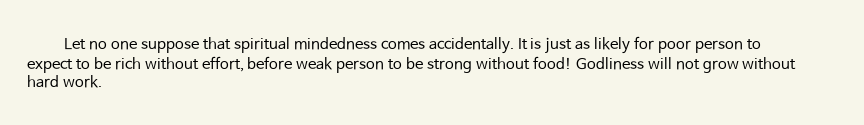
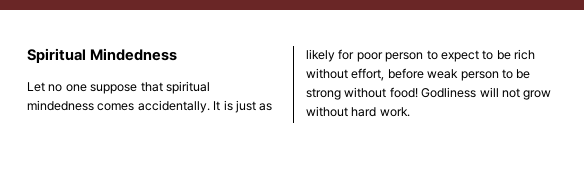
+ Spiritual Mindedness

